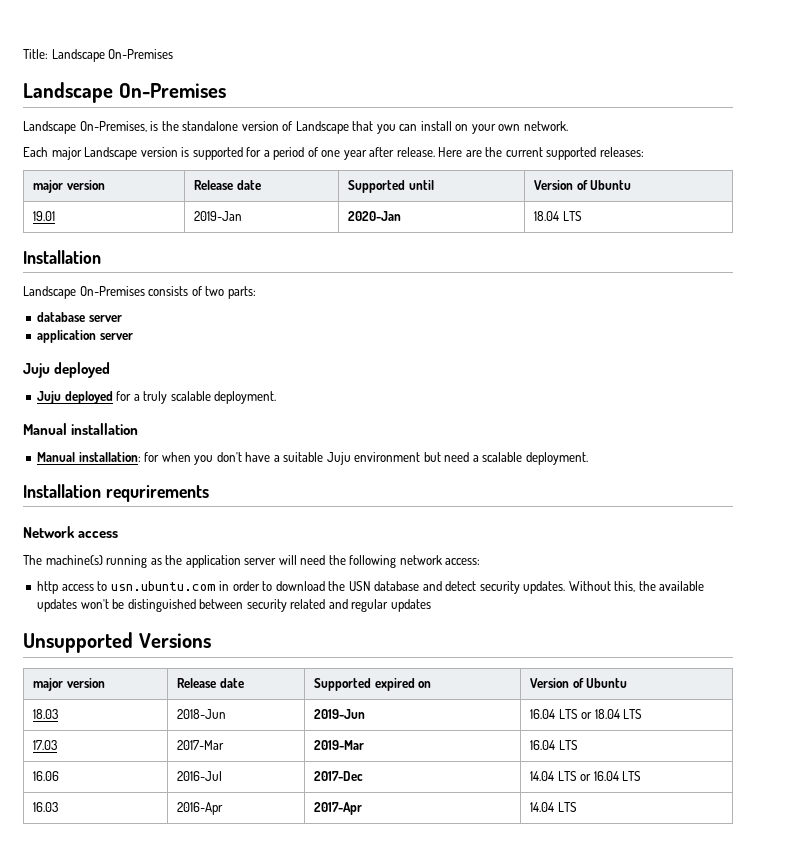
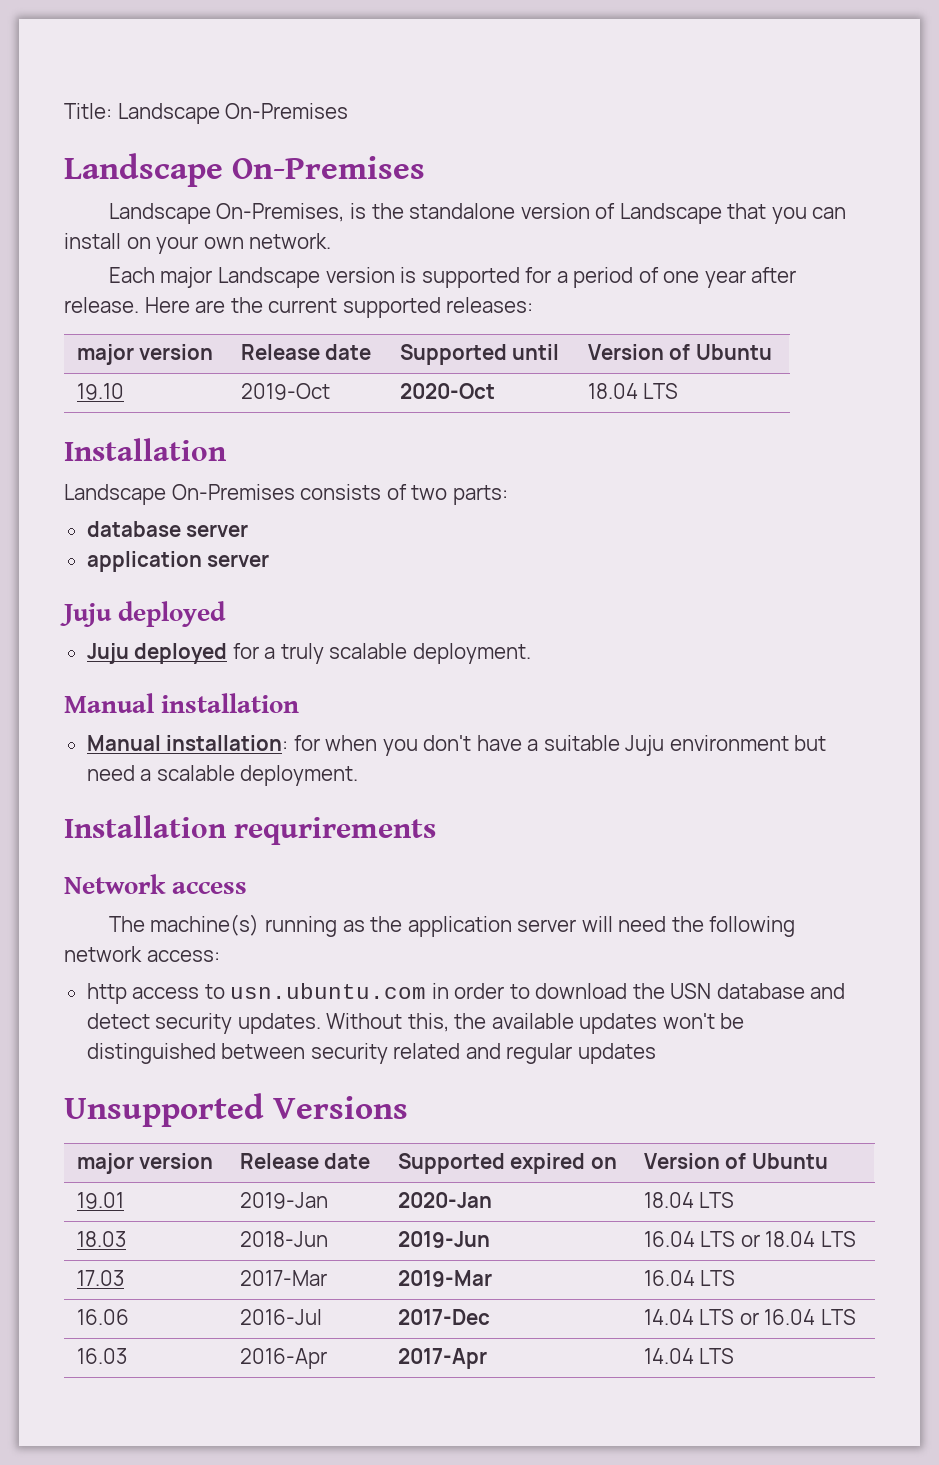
- 19.01 | 2019-Jan | 2020-Jan | 18.04 LTS
+ 19.10 | 2019-Oct | 2020-Oct | 18.04 LTS
+ 19.01 | 2019-Jan | 2020-Jan | 18.04 LTS

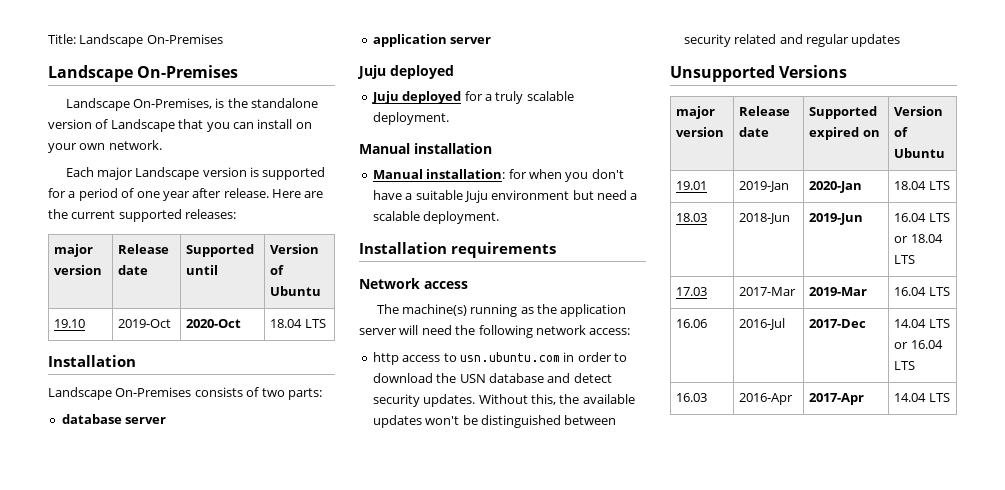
- Installation requrirements
+ Installation requirements

